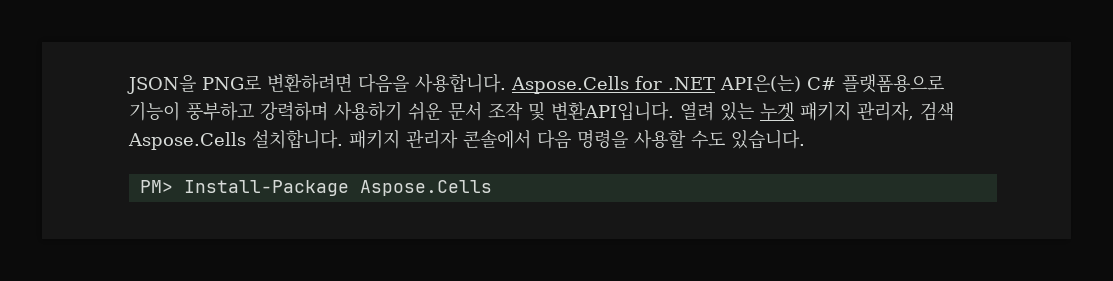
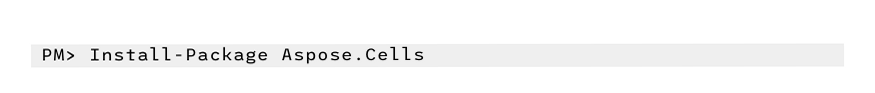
- JSON을 PNG로 변환하려면 다음을 사용합니다. Aspose.Cells for .NET API은(는) C# 플랫폼용으로 기능이 풍부하고 강력하며 사용하기 쉬운 문서 조작 및 변환API입니다. 열려 있는 누겟 패키지 관리자, 검색 Aspose.Cells 설치합니다. 패키지 관리자 콘솔에서 다음 명령을 사용할 수도 있습니다.

